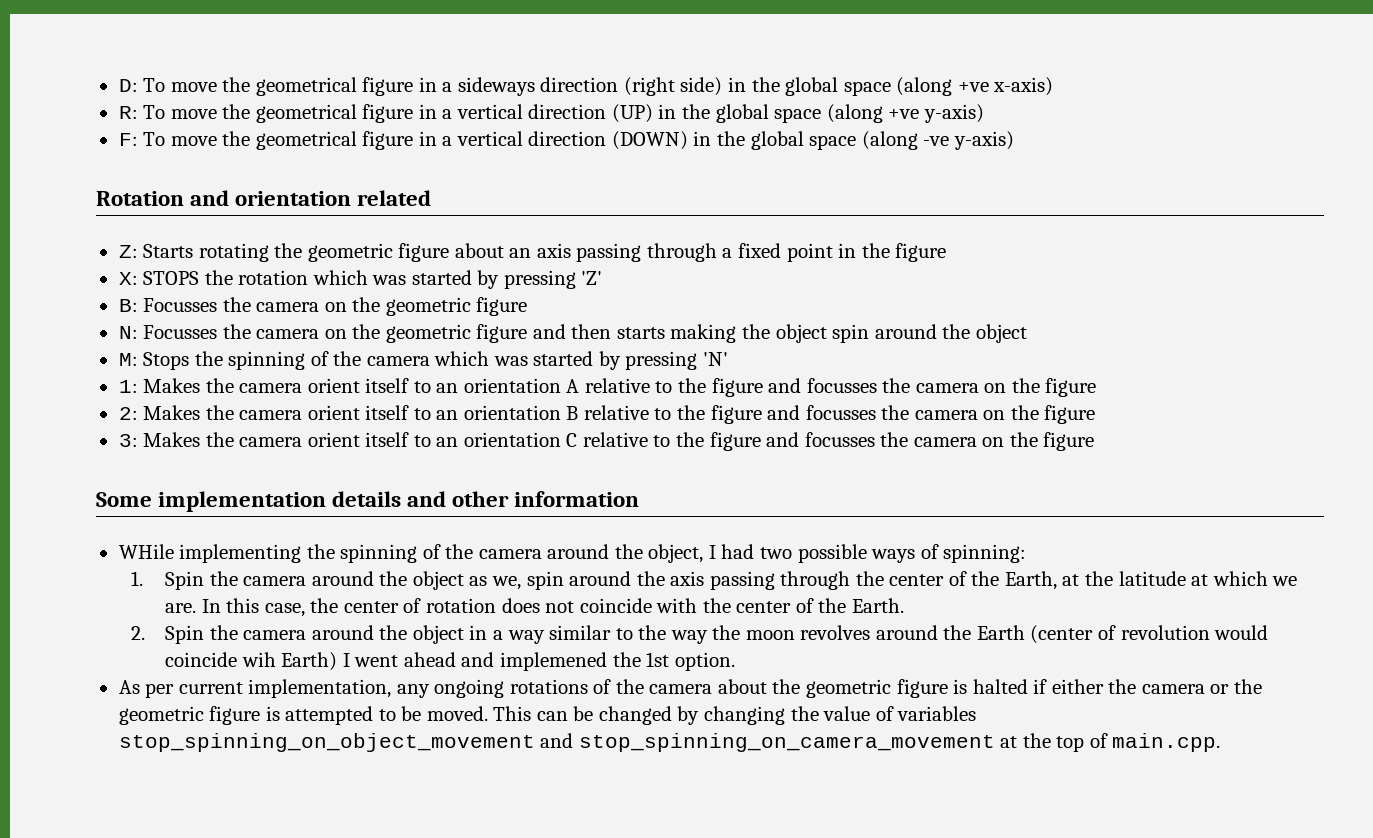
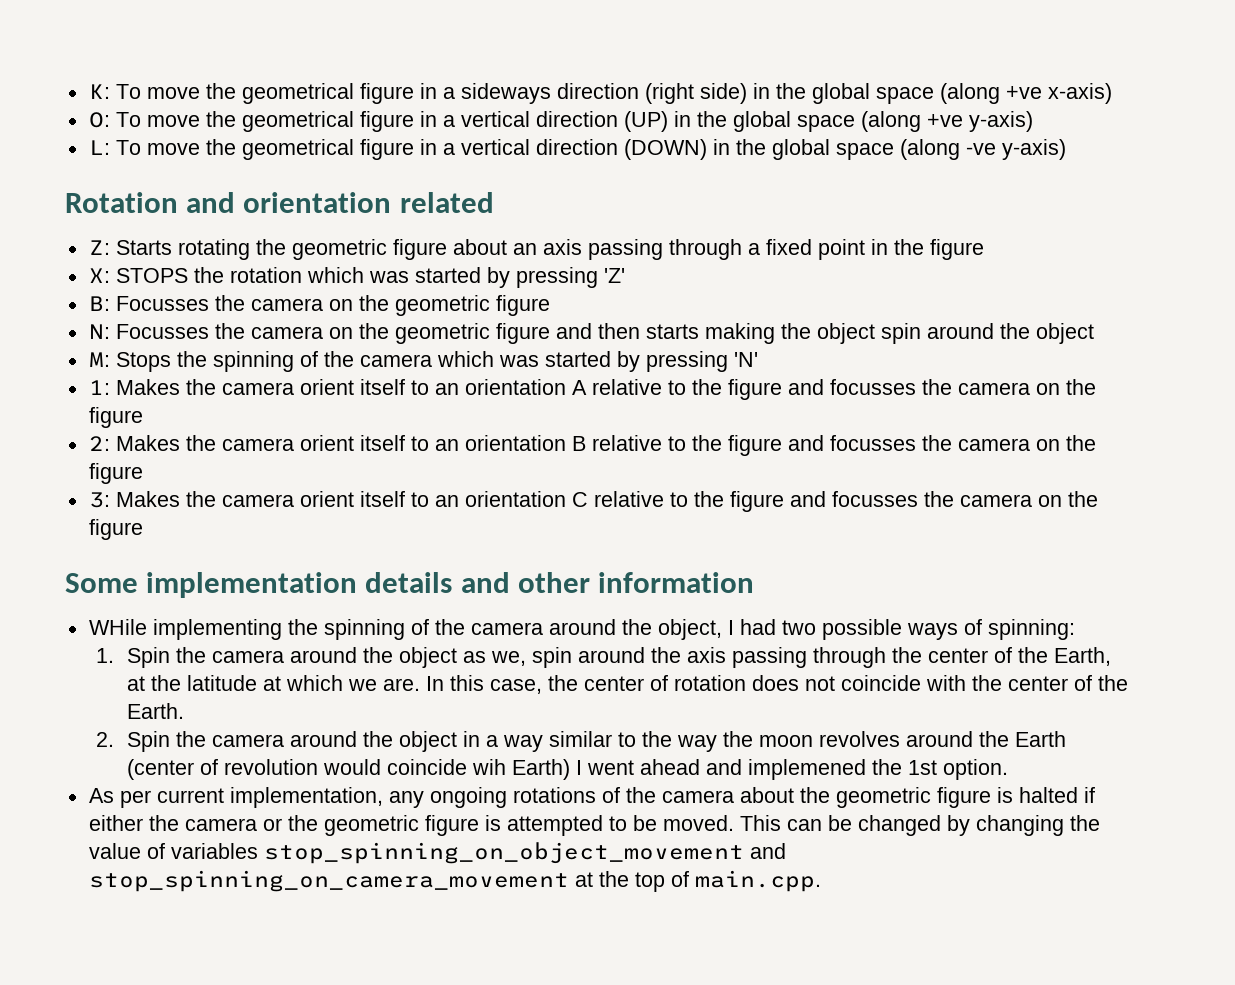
- D: To move the geometrical figure in a sideways direction (right side) in the global space (along +ve x-axis)
+ K: To move the geometrical figure in a sideways direction (right side) in the global space (along +ve x-axis)
- R: To move the geometrical figure in a vertical direction (UP) in the global space (along +ve y-axis)
+ O: To move the geometrical figure in a vertical direction (UP) in the global space (along +ve y-axis)
- F: To move the geometrical figure in a vertical direction (DOWN) in the global space (along -ve y-axis)
+ L: To move the geometrical figure in a vertical direction (DOWN) in the global space (along -ve y-axis)

